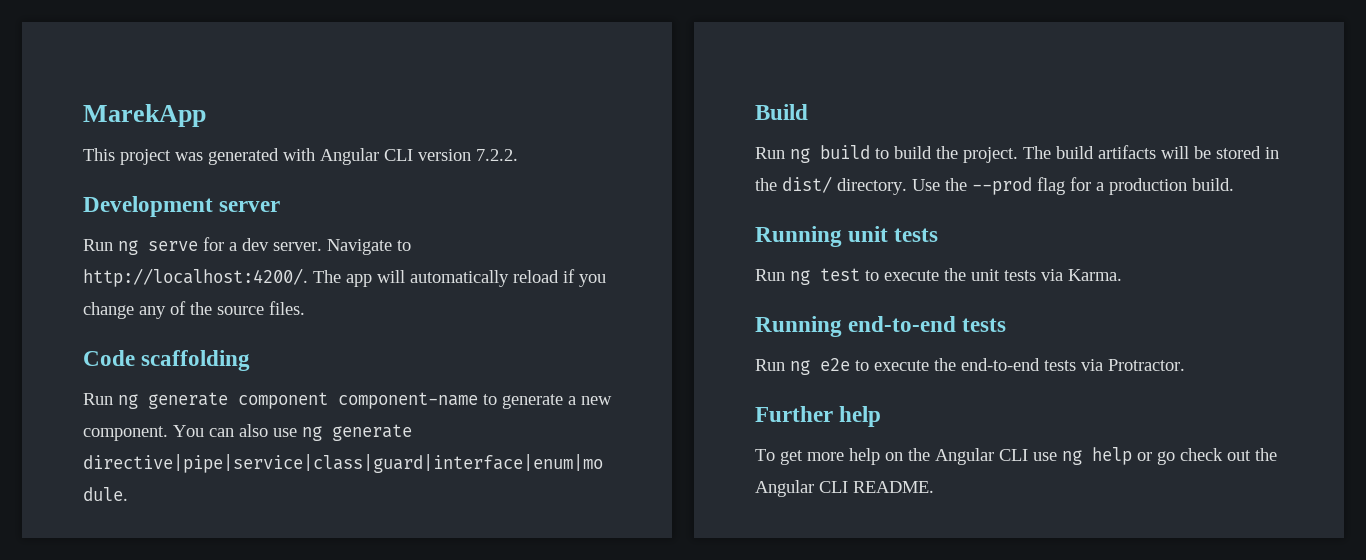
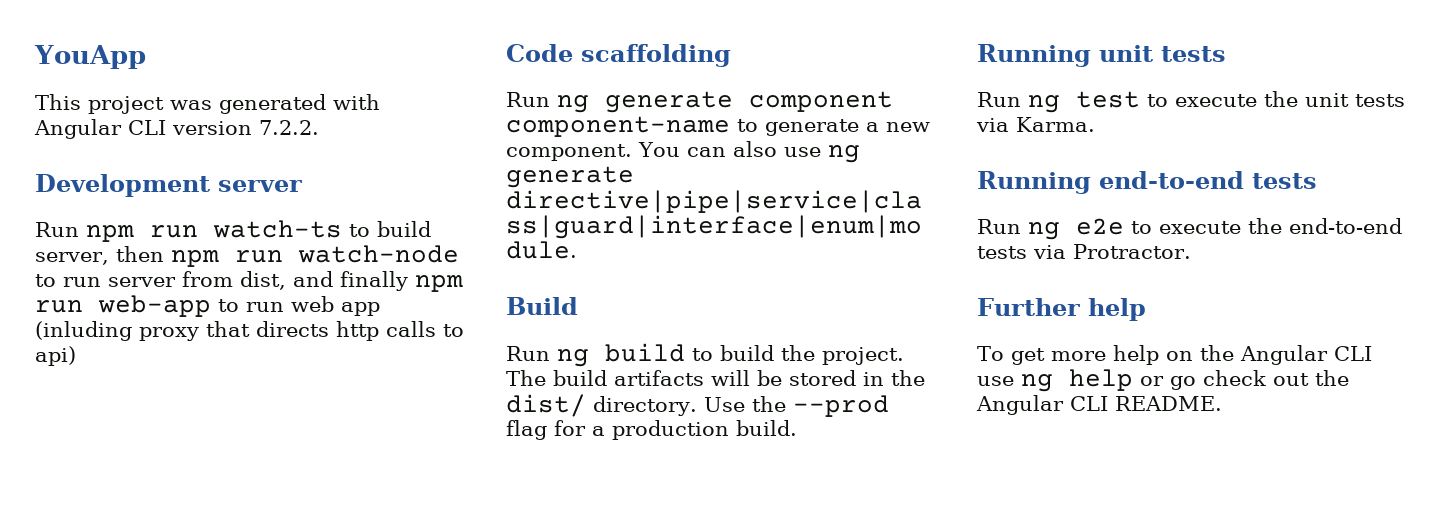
- MarekApp
+ YouApp
- Run ng serve for a dev server. Navigate to http://localhost:4200/. The app will automatically reload if you change any of the source files.
+ Run npm run watch-ts to build server, then npm run watch-node to run server from dist, and finally npm run web-app to run web app (inluding proxy that directs http calls to api)

